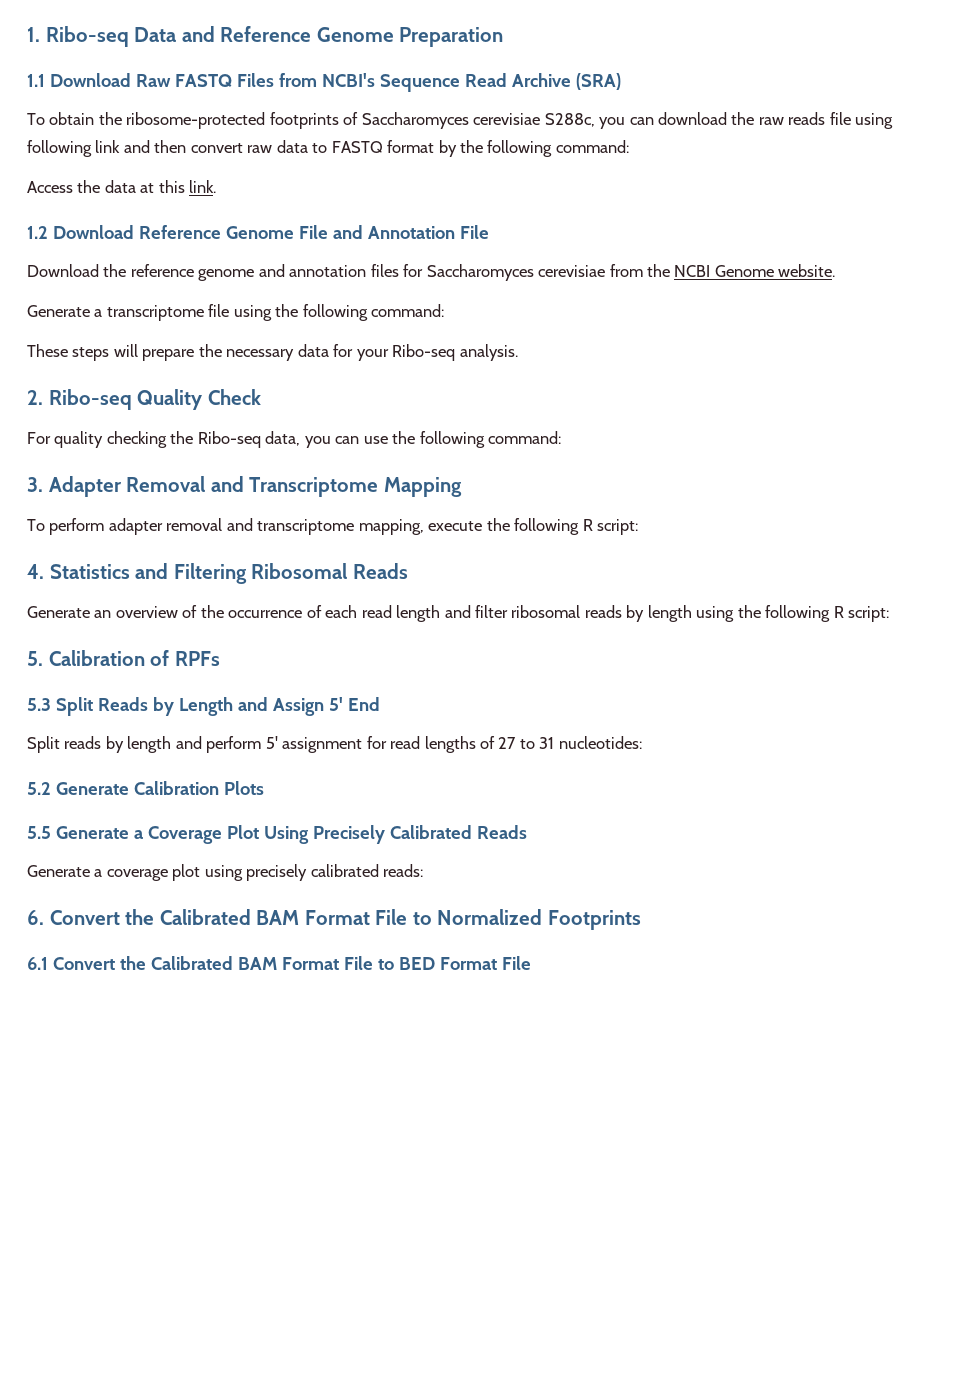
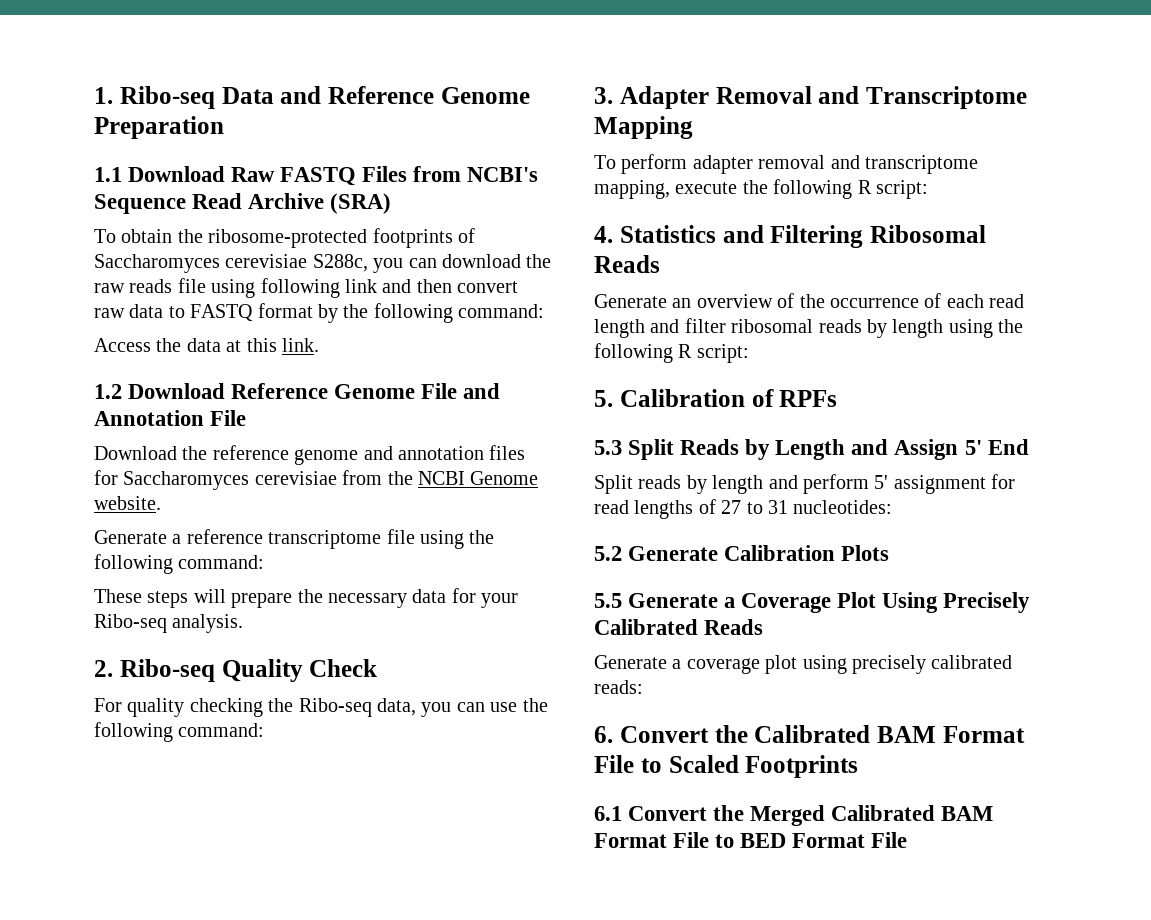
- Generate a transcriptome file using the following command:
+ Generate a reference transcriptome file using the following command:
- 6. Convert the Calibrated BAM Format File to Normalized Footprints
+ 6. Convert the Calibrated BAM Format File to Scaled Footprints
- 6.1 Convert the Calibrated BAM Format File to BED Format File
+ 6.1 Convert the Merged Calibrated BAM Format File to BED Format File

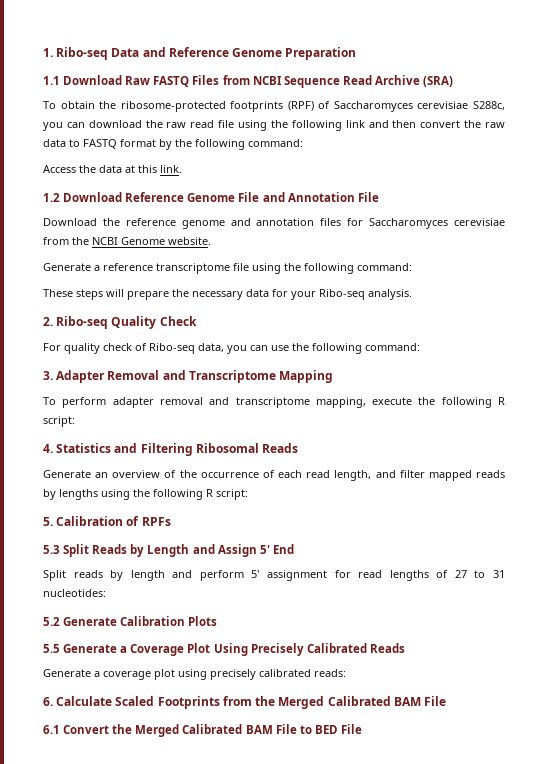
- 1.1 Download Raw FASTQ Files from NCBI's Sequence Read Archive (SRA)
+ 1.1 Download Raw FASTQ Files from NCBI Sequence Read Archive (SRA)
- To obtain the ribosome-protected footprints of Saccharomyces cerevisiae S288c, you can download the raw reads file using following link and then convert raw data to FASTQ format by the following command:
+ To obtain the ribosome-protected footprints (RPF) of Saccharomyces cerevisiae S288c, you can download the raw read file using the following link and then convert the raw data to FASTQ format by the following command:
- For quality checking the Ribo-seq data, you can use the following command:
+ For quality check of Ribo-seq data, you can use the following command:
- Generate an overview of the occurrence of each read length and filter ribosomal reads by length using the following R script:
+ Generate an overview of the occurrence of each read length, and filter mapped reads by lengths using the following R script:
- 6. Convert the Calibrated BAM Format File to Scaled Footprints
+ 6. Calculate Scaled Footprints from the Merged Calibrated BAM File
- 6.1 Convert the Merged Calibrated BAM Format File to BED Format File
+ 6.1 Convert the Merged Calibrated BAM File to BED File

